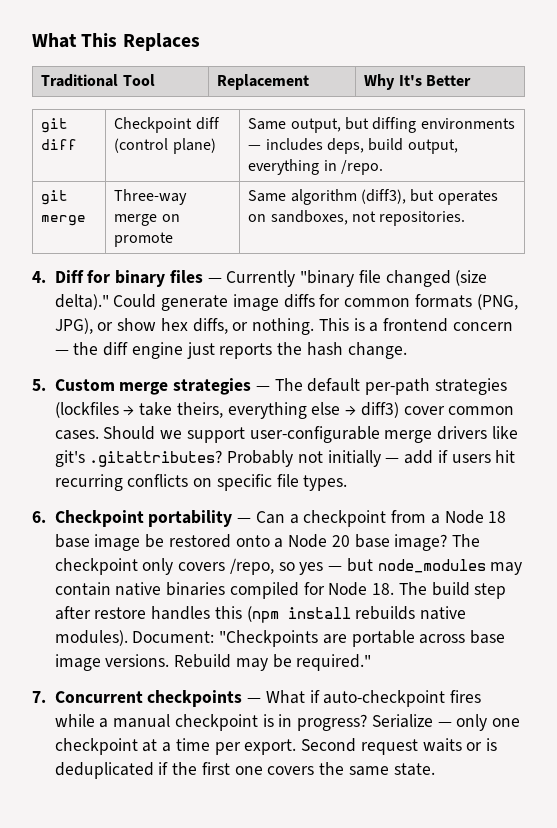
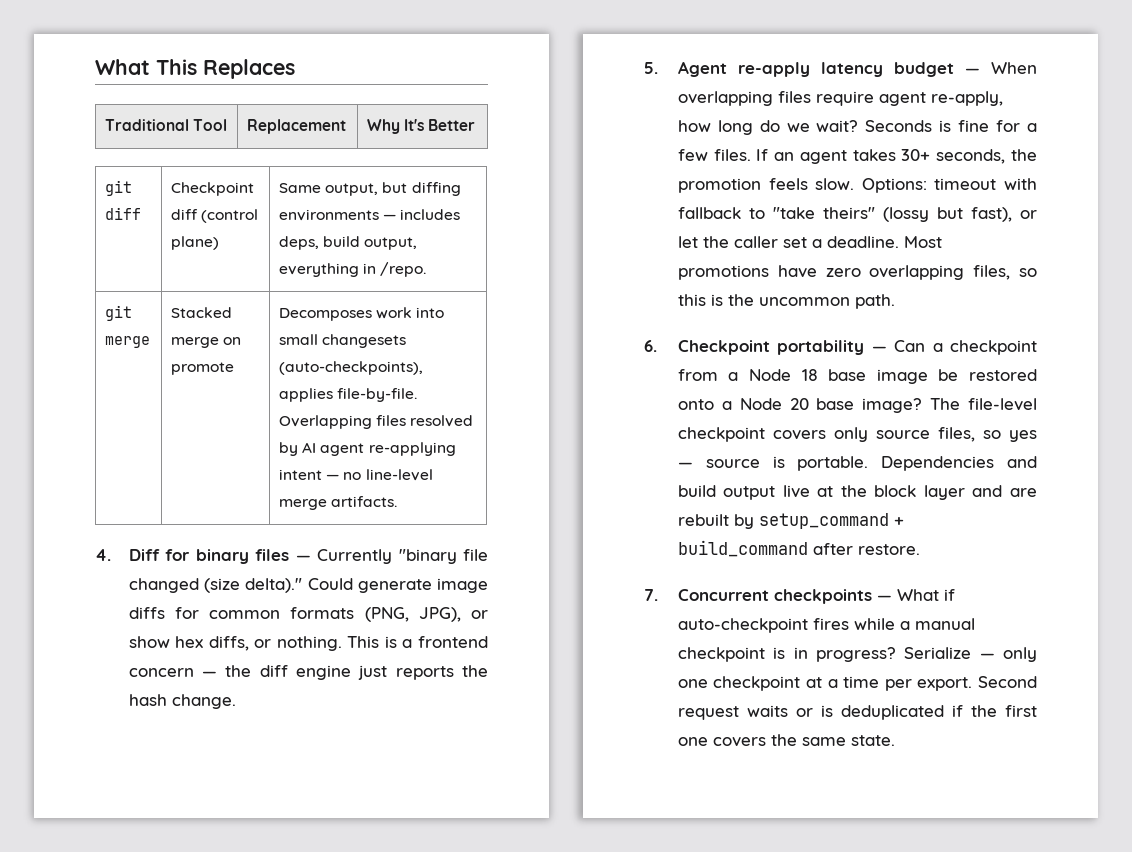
- git merge | Three-way merge on promote | Same algorithm (diff3), but operates on sandboxes, not repositories.
+ git merge | Stacked merge on promote | Decomposes work into small changesets (auto-checkpoints), applies file-by-file. Overlapping files resolved by AI agent re-applying intent — no line-level merge artifacts.
- 5. Custom merge strategies — The default per-path strategies (lockfiles → take theirs, everything else → diff3) cover common cases. Should we support user-configurable merge drivers like git's .gitattributes? Probably not initially — add if users hit recurring conflicts on specific file types.
+ 5. Agent re-apply latency budget — When overlapping files require agent re-apply, how long do we wait? Seconds is fine for a few files. If an agent takes 30+ seconds, the promotion feels slow. Options: timeout with fallback to "take theirs" (lossy but fast), or let the caller set a deadline. Most promotions have zero overlapping files, so this is the uncommon path.
- The checkpoint only covers /repo, so yes — but node_modules may contain native binaries compiled for Node 18. The build step after restore handles this (npm install rebuilds native modules). Document: "Checkpoints are portable across base image versions. Rebuild may be required."
+ The file-level checkpoint covers only source files, so yes — source is portable. Dependencies and build output live at the block layer and are rebuilt by setup_command + build_command after restore.

